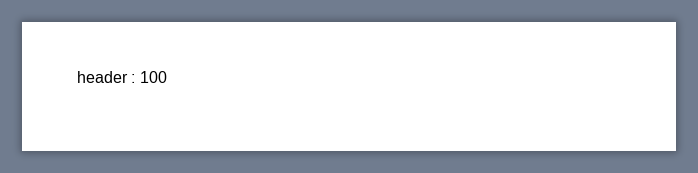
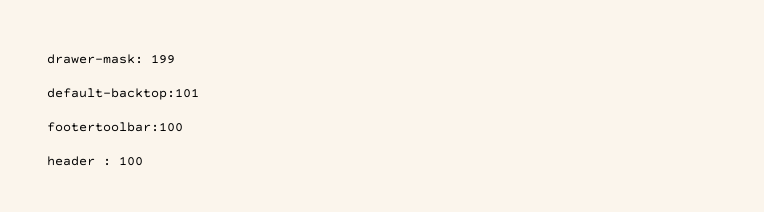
+ drawer-mask: 199
+ default-backtop:101
+ footertoolbar:100

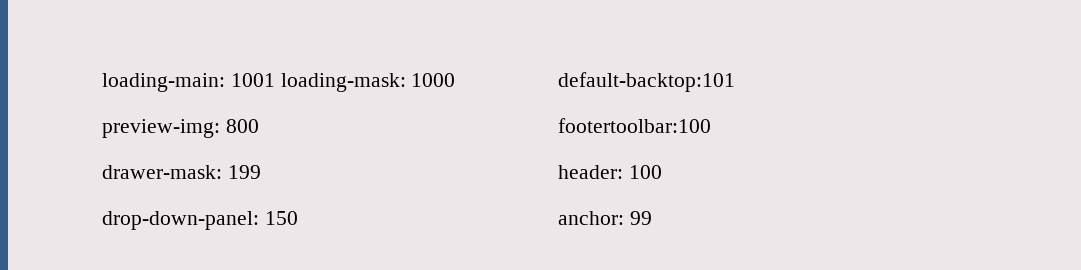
+ loading-main: 1001 loading-mask: 1000
+ preview-img: 800
+ drop-down-panel: 150
- header : 100
+ header: 100
+ anchor: 99

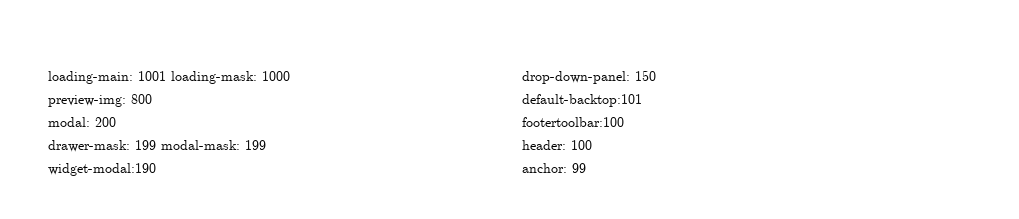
+ modal: 200
- drawer-mask: 199
+ drawer-mask: 199 modal-mask: 199
+ widget-modal:190

